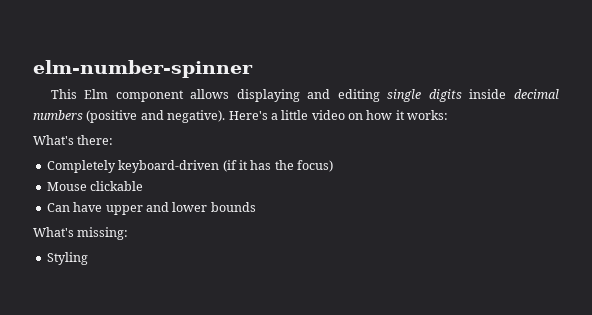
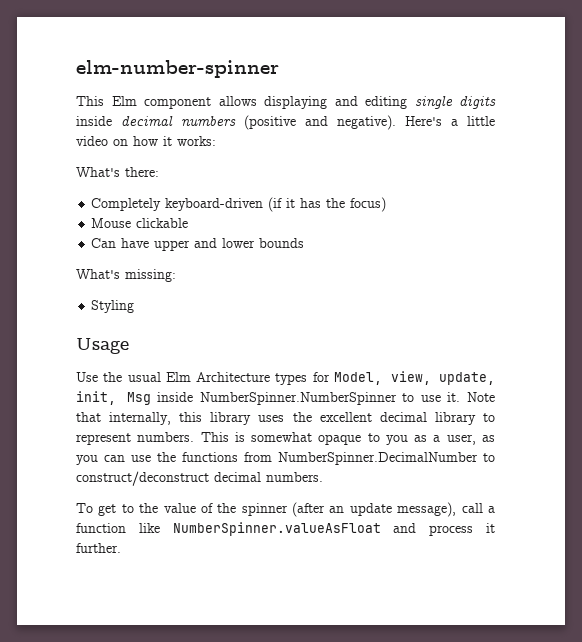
+ Usage
+ Use the usual Elm Architecture types for Model, view, update, init, Msg inside NumberSpinner.NumberSpinner to use it. Note that internally, this library uses the excellent decimal library to represent numbers. This is somewhat opaque to you as a user, as you can use the functions from NumberSpinner.DecimalNumber to construct/deconstruct decimal numbers.
+ To get to the value of the spinner (after an update message), call a function like NumberSpinner.valueAsFloat and process it further.

